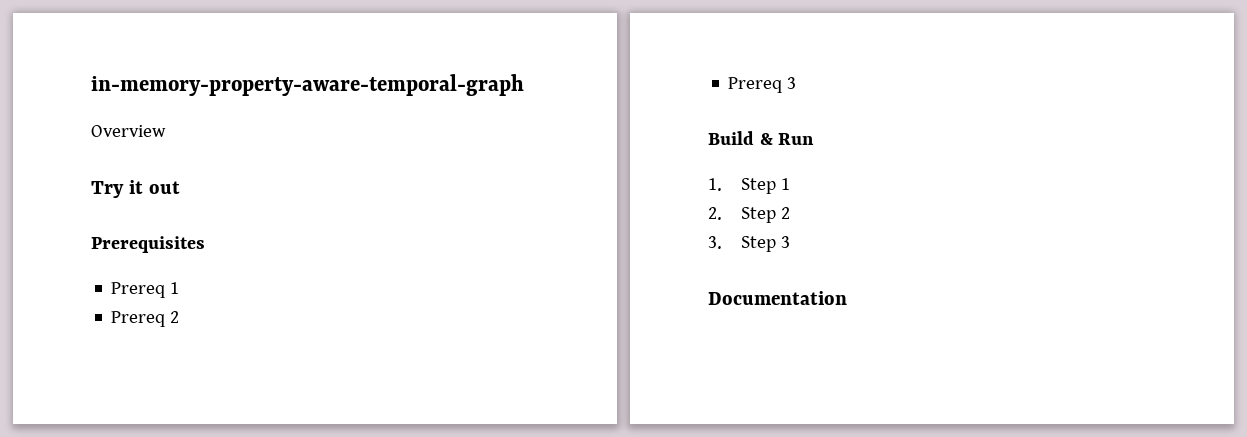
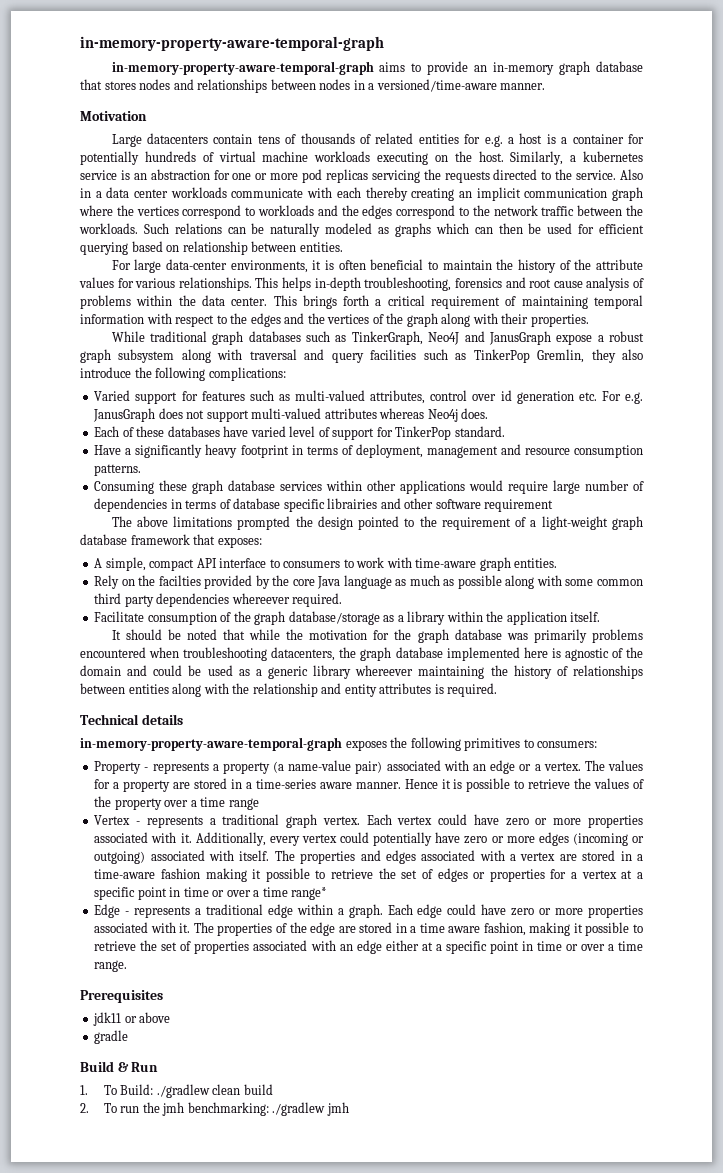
- Overview
- Try it out
+ in-memory-property-aware-temporal-graph aims to provide an in-memory graph database that stores nodes and relationships between nodes in a versioned/time-aware manner.
+ Motivation
+ Large datacenters contain tens of thousands of related entities for e.g. a host is a container for potentially hundreds of virtual machine workloads executing on the host. Similarly, a kubernetes service is an abstraction for one or more pod replicas servicing the requests directed to the service. Also in a data center workloads communicate with each thereby creating an implicit communication graph where the vertices correspond to workloads and the edges correspond to the network traffic between the workloads. Such relations can be naturally modeled as graphs which can then be used for efficient querying based on relationship between entities.
+ For large data-center environments, it is often beneficial to maintain the history of the attribute values for various relationships. This helps in-depth troubleshooting, forensics and root cause analysis of problems within the data center. This brings forth a critical requirement of maintaining temporal information with respect to the edges and the vertices of the graph along with their properties.
+ While traditional graph databases such as TinkerGraph, Neo4J and JanusGraph expose a robust graph subsystem along with traversal and query facilities such as TinkerPop Gremlin, they also introduce the following complications:
+ Varied support for features such as multi-valued attributes, control over id generation etc. For e.g. JanusGraph does not support multi-valued attributes whereas Neo4j does.
+ Each of these databases have varied level of support for TinkerPop standard.
+ Have a significantly heavy footprint in terms of deployment, management and resource consumption patterns.
+ Consuming these graph database services within other applications would require large number of dependencies in terms of database specific librairies and other software requirement
+ The above limitations prompted the design pointed to the requirement of a light-weight graph database framework that exposes:
+ A simple, compact API interface to consumers to work with time-aware graph entities.
+ Rely on the facilties provided by the core Java language as much as possible along with some common third party dependencies whereever required.
+ Facilitate consumption of the graph database/storage as a library within the application itself.
+ It should be noted that while the motivation for the graph database was primarily problems encountered when troubleshooting datacenters, the graph database implemented here is agnostic of the domain and could be used as a generic library whereever maintaining the history of relationships between entities along with the relationship and entity attributes is required.
+ Technical details
+ in-memory-property-aware-temporal-graph exposes the following primitives to consumers:
+ Property - represents a property (a name-value pair) associated with an edge or a vertex. The values for a property are stored in a time-series aware manner. Hence it is possible to retrieve the values of the property over a time range
+ Vertex - represents a traditional graph vertex. Each vertex could have zero or more properties associated with it. Additionally, every vertex could potentially have zero or more edges (incoming or outgoing) associated with itself. The properties and edges associated with a vertex are stored in a time-aware fashion making it possible to retrieve the set of edges or properties for a vertex at a specific point in time or over a time range*
+ Edge - represents a traditional edge within a graph. Each edge could have zero or more properties associated with it. The properties of the edge are stored in a time aware fashion, making it possible to retrieve the set of properties associated with an edge either at a specific point in time or over a time range.
  Prerequisites
- Prereq 1
- Prereq 2
- Prereq 3
+ jdk11 or above
+ gradle
  Build & Run
- 1. Step 1
- 2. Step 2
- 3. Step 3
- Documentation
+ 1. To Build: ./gradlew clean build
+ 2. To run the jmh benchmarking: ./gradlew jmh

